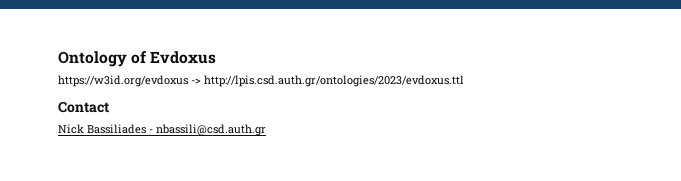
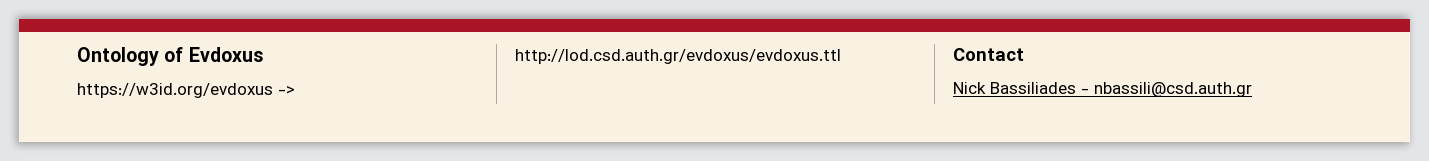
- https://w3id.org/evdoxus -> http://lpis.csd.auth.gr/ontologies/2023/evdoxus.ttl
+ https://w3id.org/evdoxus -> http://lod.csd.auth.gr/evdoxus/evdoxus.ttl

